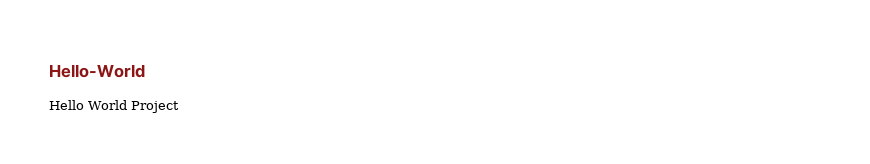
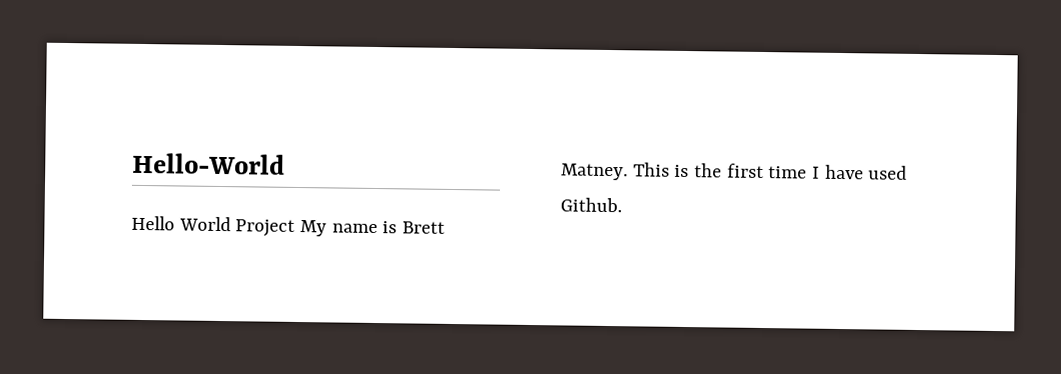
- Hello World Project
+ Hello World Project My name is Brett Matney. This is the first time I have used Github.

